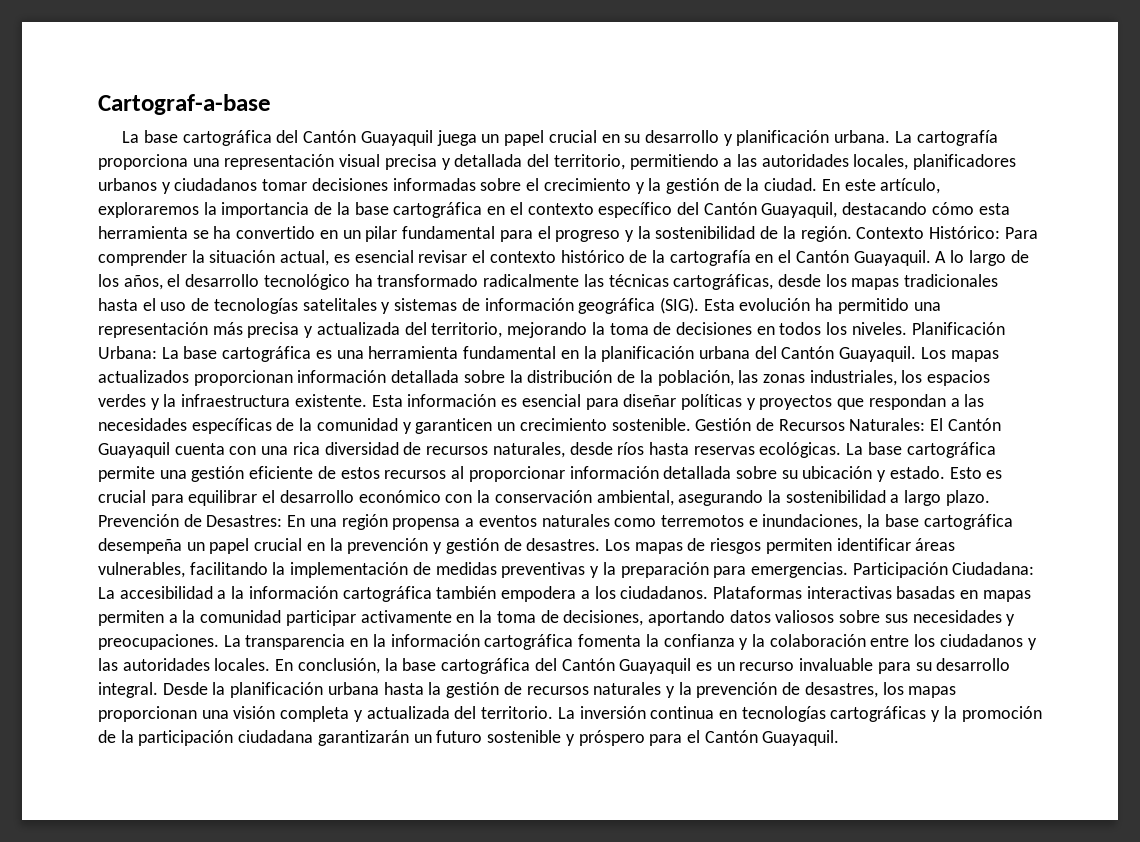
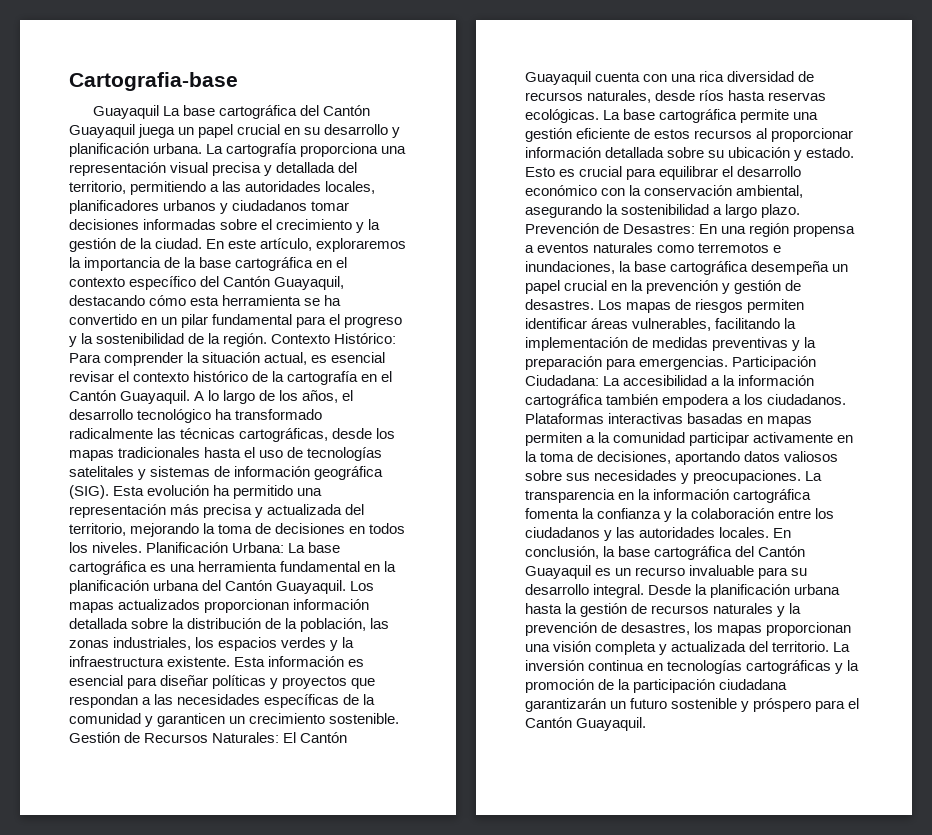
- Cartograf-a-base
- La base cartográfica del Cantón Guayaquil juega un papel crucial en su desarrollo y planificación urbana.
+ Cartografia-base
+ Guayaquil La base cartográfica del Cantón Guayaquil juega un papel crucial en su desarrollo y planificación urbana.

